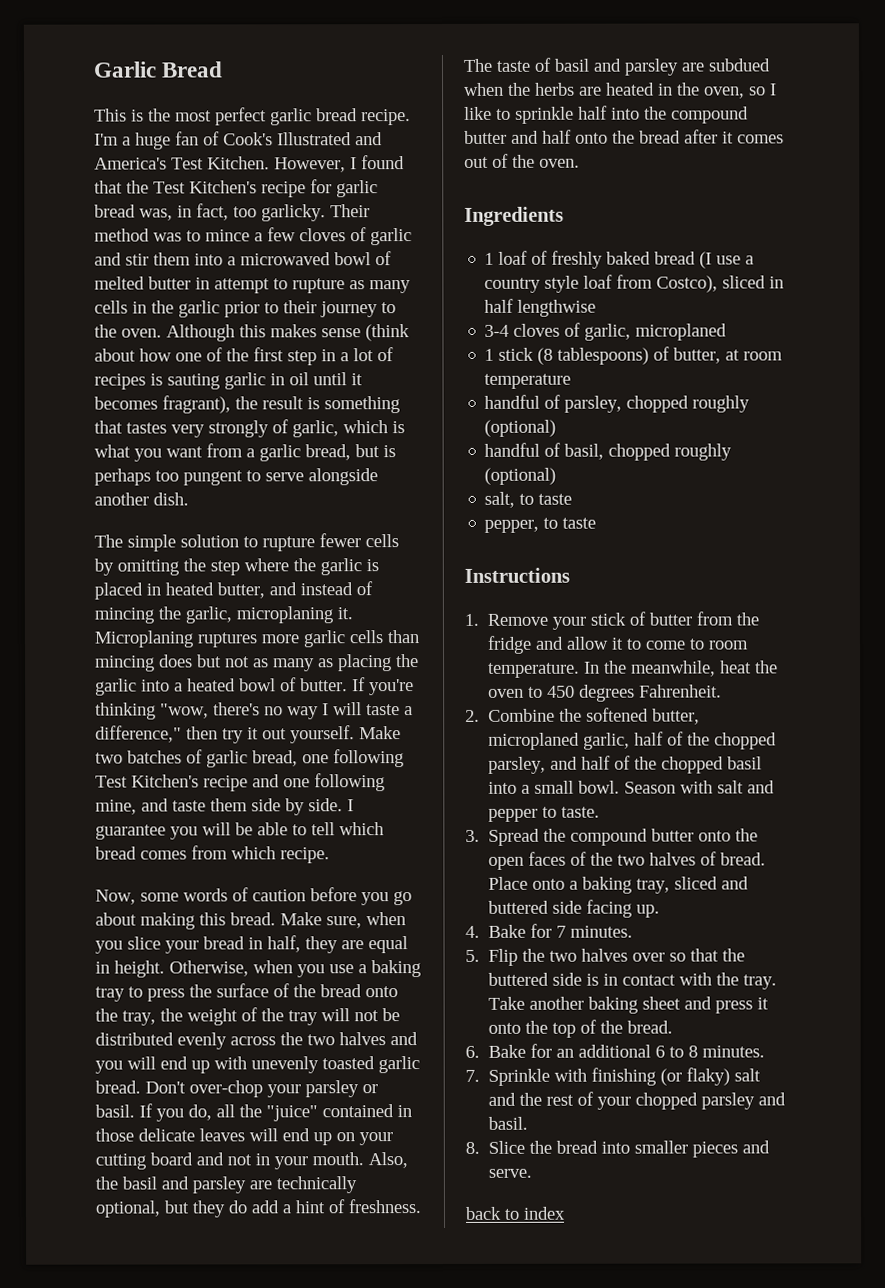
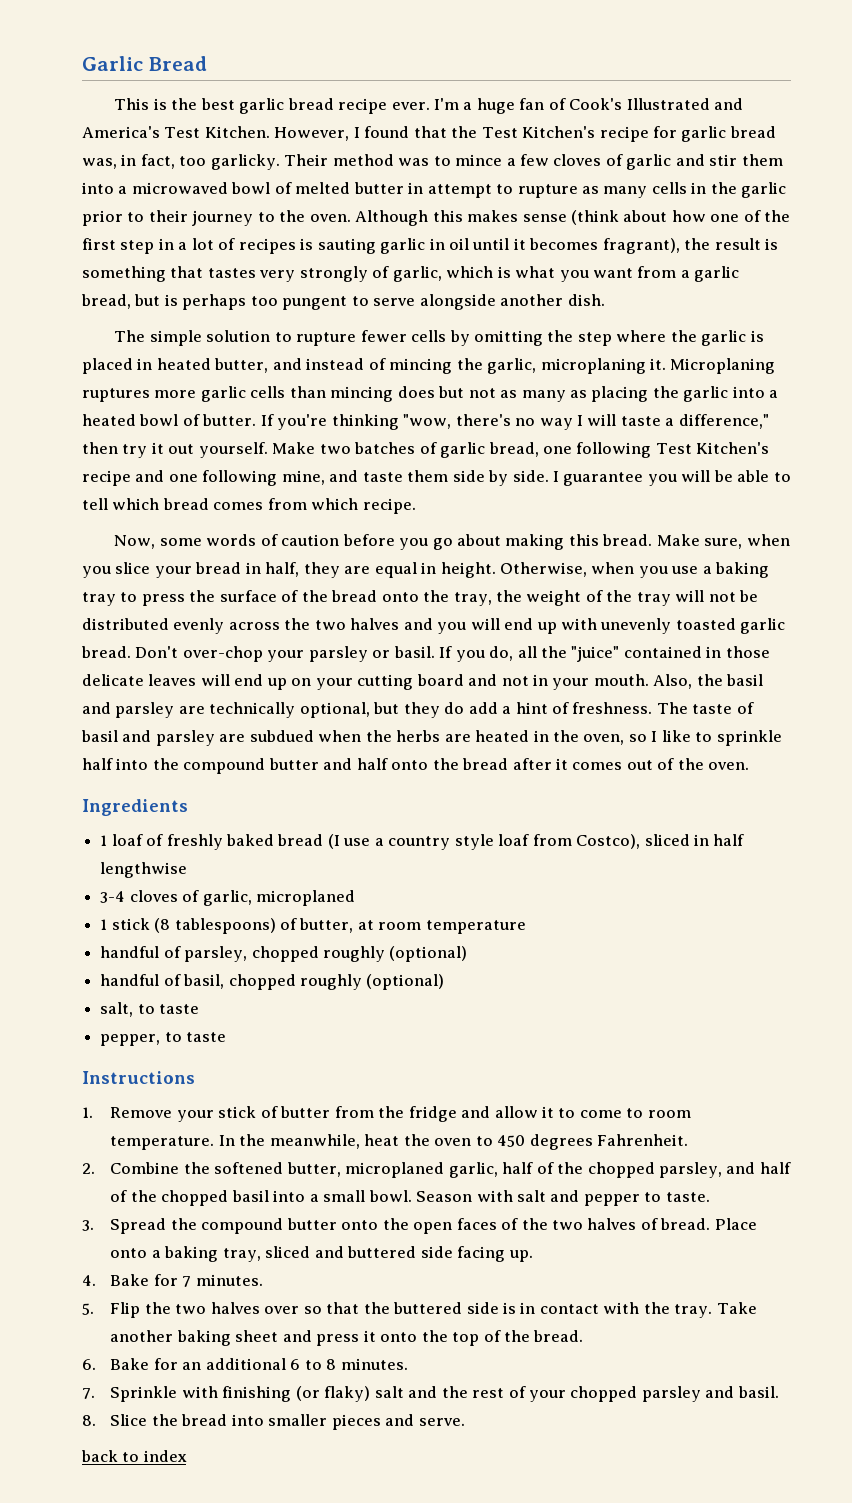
- This is the most perfect garlic bread recipe.
+ This is the best garlic bread recipe ever.

